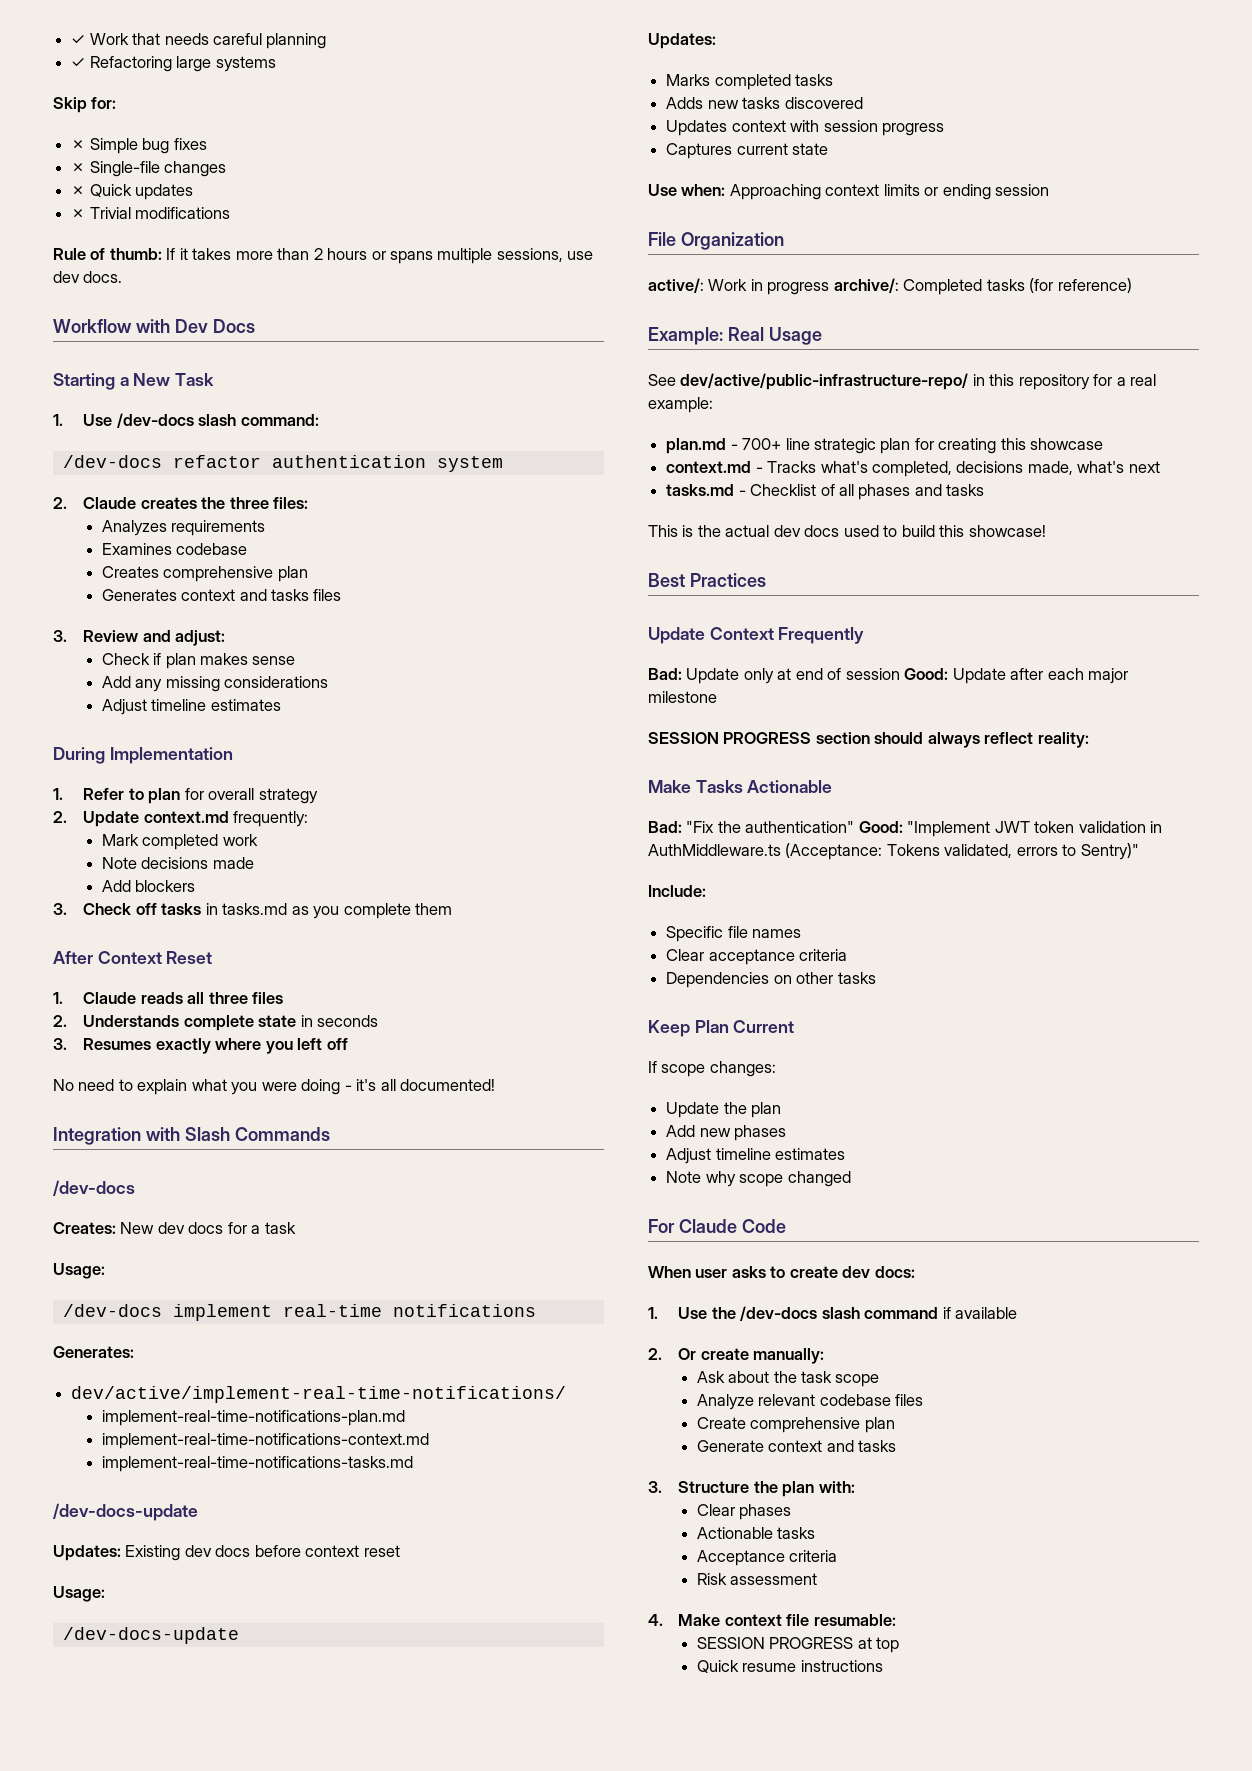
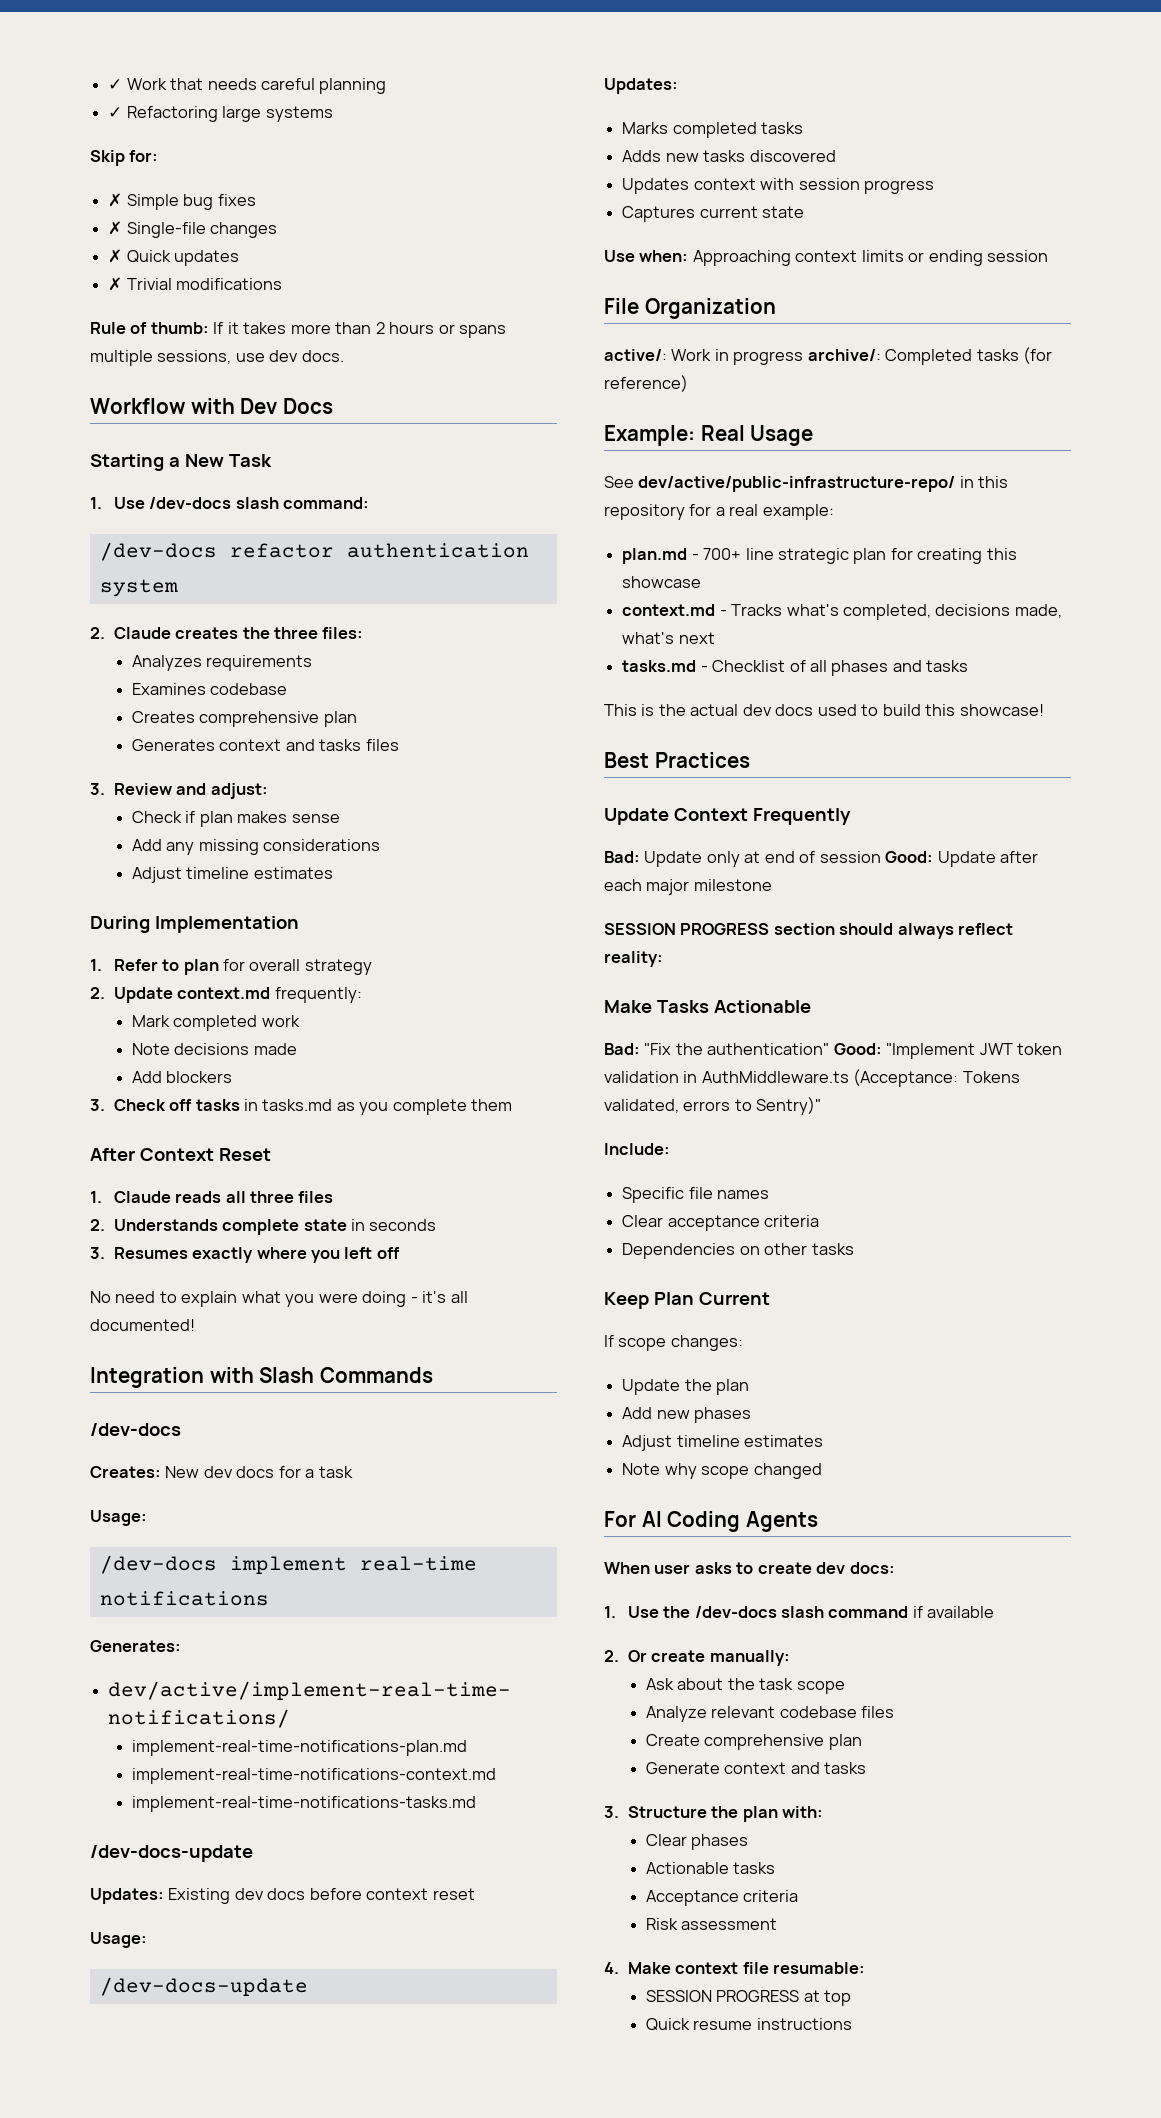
- For Claude Code
+ For AI Coding Agents

